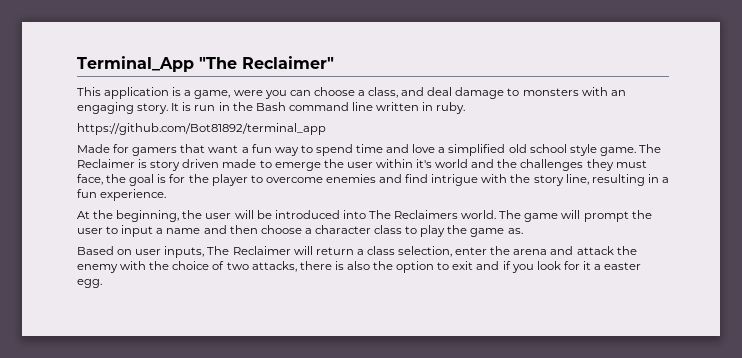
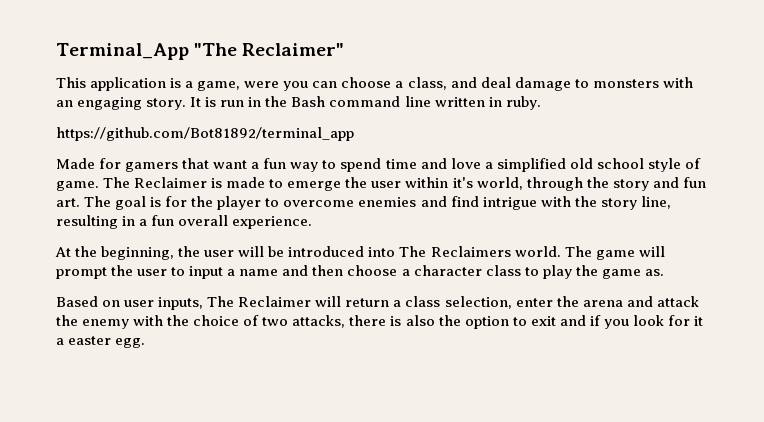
- Made for gamers that want a fun way to spend time and love a simplified old school style game.
+ Made for gamers that want a fun way to spend time and love a simplified old school style of game.
- The Reclaimer is story driven made to emerge the user within it's world and the challenges they must face, the goal is for the player to overcome enemies and find intrigue with the story line, resulting in a fun experience.
+ The Reclaimer is made to emerge the user within it's world, through the story and fun art. The goal is for the player to overcome enemies and find intrigue with the story line, resulting in a fun overall experience.

